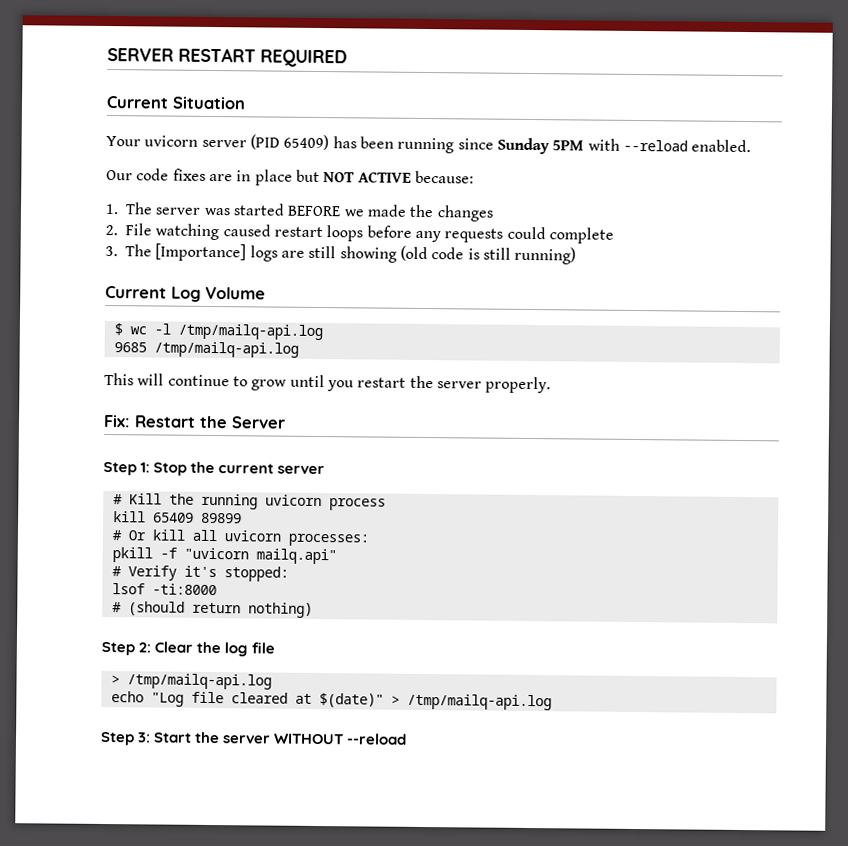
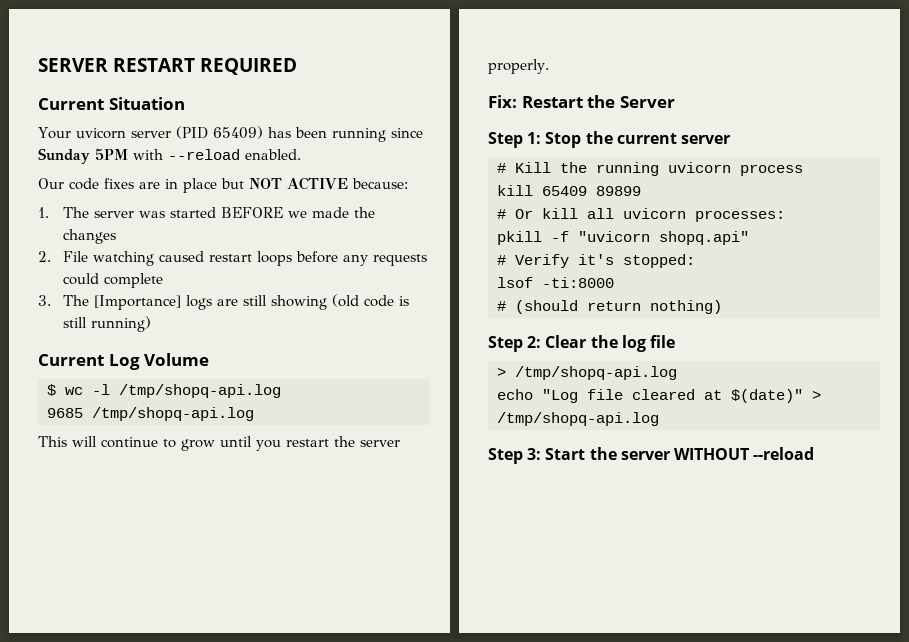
- $ wc -l /tmp/mailq-api.log
+ $ wc -l /tmp/shopq-api.log
- 9685 /tmp/mailq-api.log
+ 9685 /tmp/shopq-api.log
- pkill -f "uvicorn mailq.api"
+ pkill -f "uvicorn shopq.api"
  Step 2: Clear the log file
- > /tmp/mailq-api.log
+ > /tmp/shopq-api.log
- echo "Log file cleared at $(date)" > /tmp/mailq-api.log
+ echo "Log file cleared at $(date)" > /tmp/shopq-api.log

